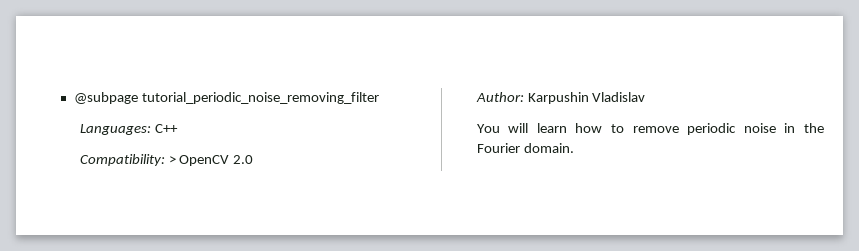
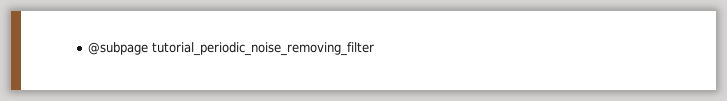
- Languages: C++
- Compatibility: > OpenCV 2.0
- Author: Karpushin Vladislav
- You will learn how to remove periodic noise in the Fourier domain.

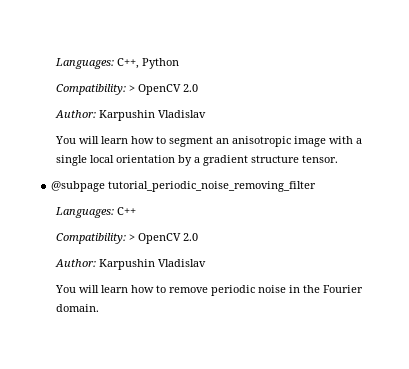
+ Languages: C++, Python
+ Compatibility: > OpenCV 2.0
+ Author: Karpushin Vladislav
+ You will learn how to segment an anisotropic image with a single local orientation by a gradient structure tensor.
  @subpage tutorial_periodic_noise_removing_filter
+ Languages: C++
+ Compatibility: > OpenCV 2.0
+ Author: Karpushin Vladislav
+ You will learn how to remove periodic noise in the Fourier domain.

